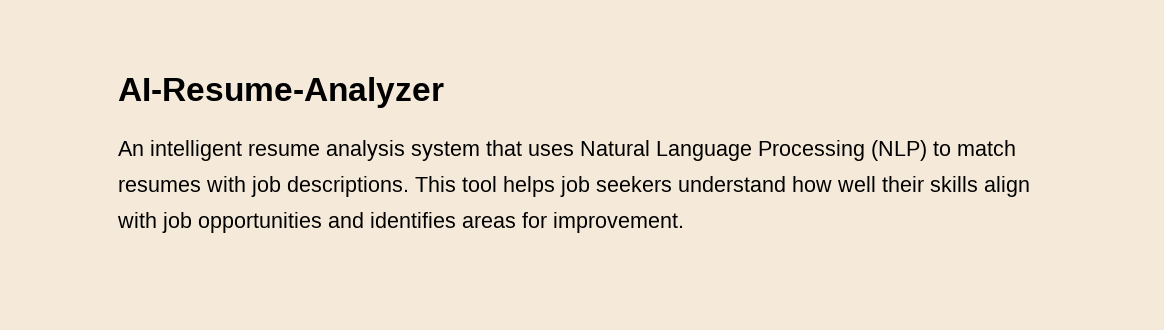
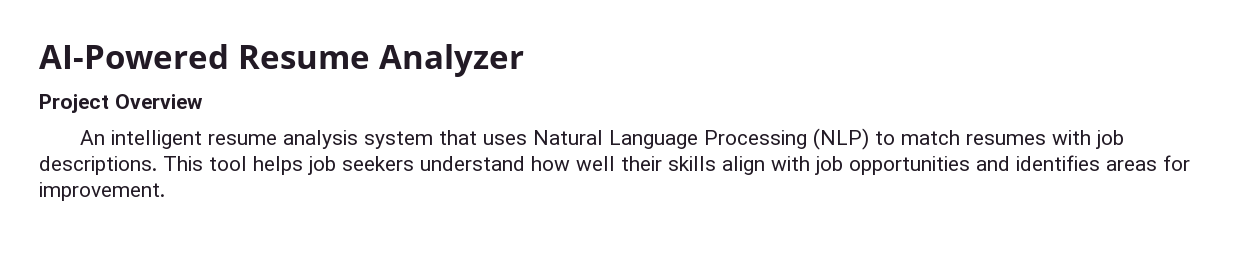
- AI-Resume-Analyzer
+ AI-Powered Resume Analyzer
+ Project Overview

